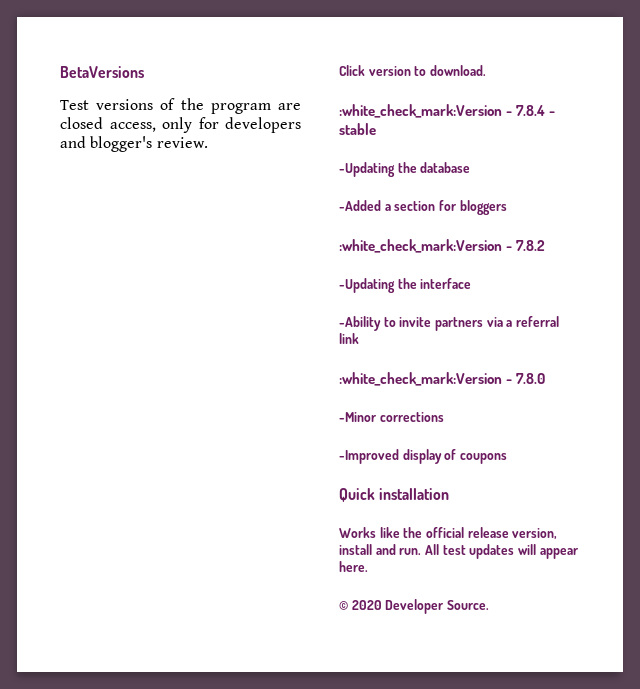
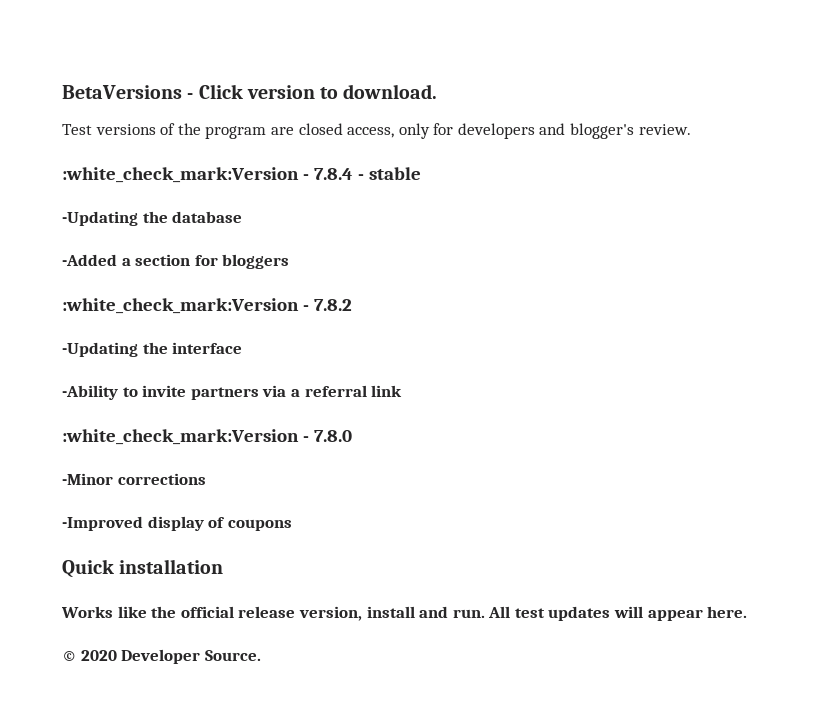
- BetaVersions
+ BetaVersions - Click version to download.
- Click version to download.

